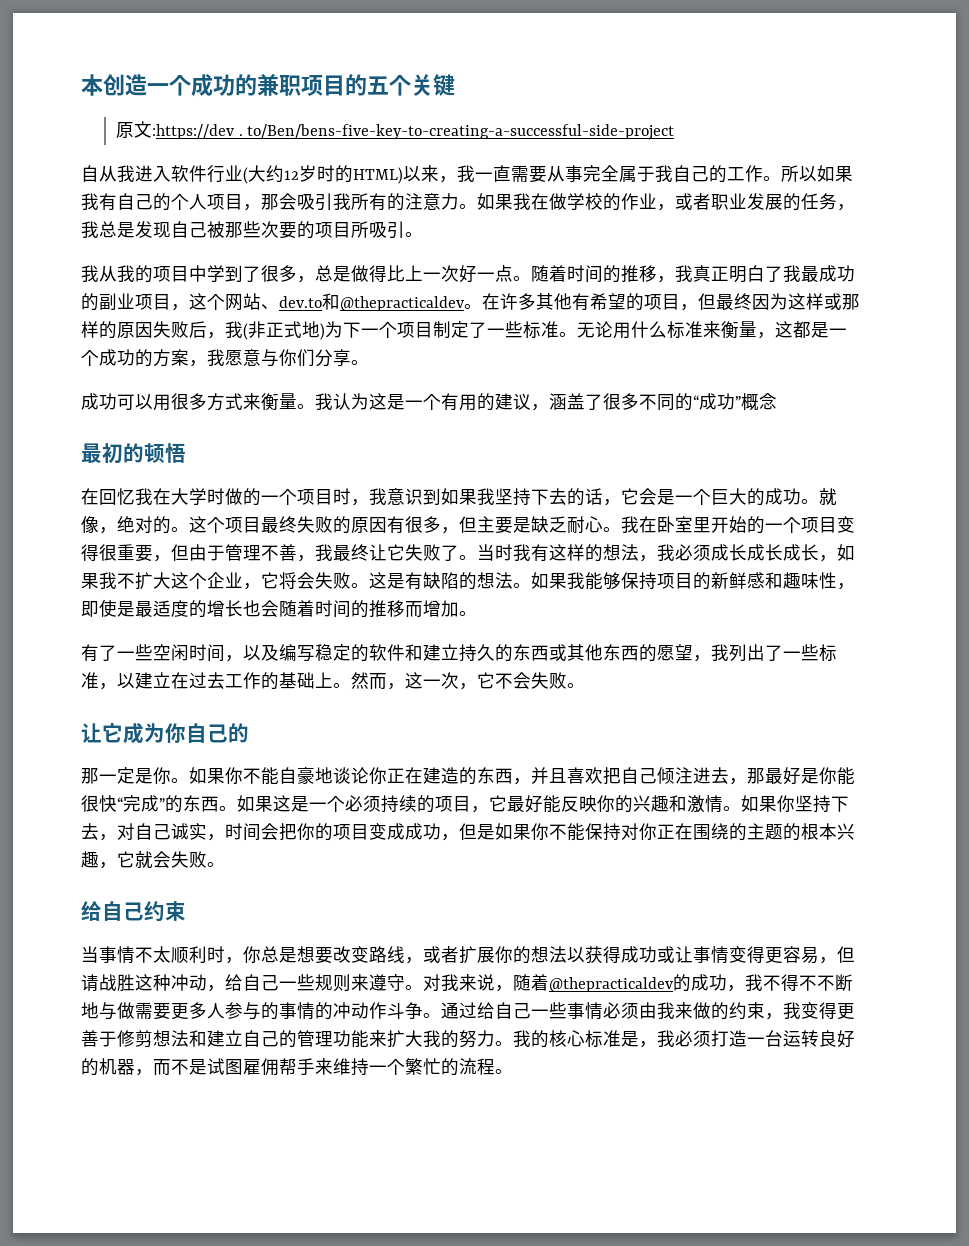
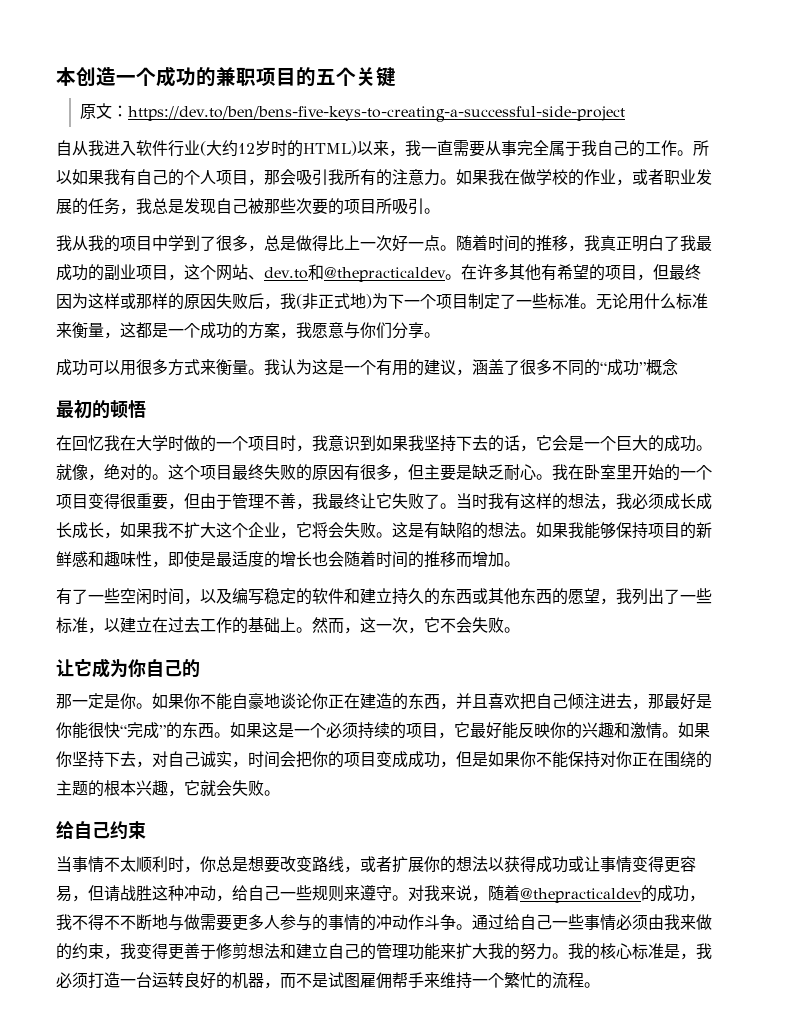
- 原文:https://dev . to/Ben/bens-five-key-to-creating-a-successful-side-project
+ 原文：https://dev.to/ben/bens-five-keys-to-creating-a-successful-side-project

